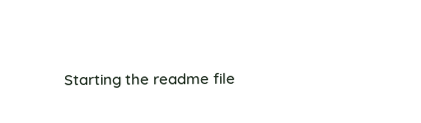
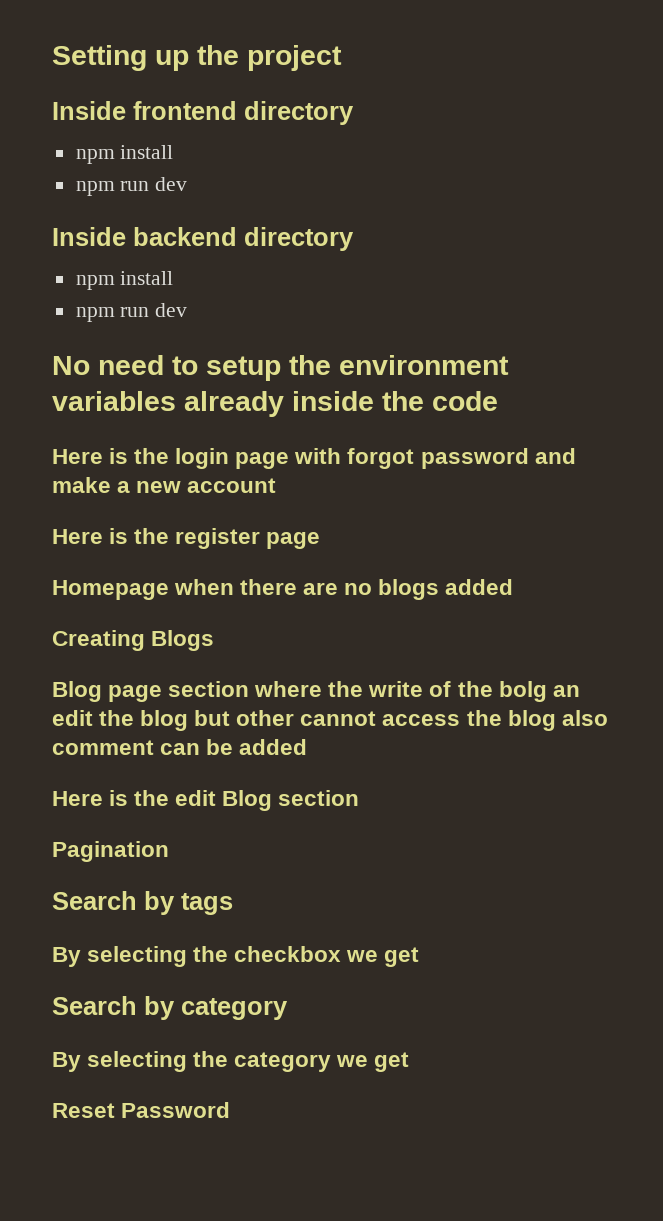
- Starting the readme file
+ Setting up the project
+ Inside frontend directory
+ npm install
+ npm run dev
+ Inside backend directory
+ npm install
+ npm run dev
+ No need to setup the environment variables already inside the code
+ Here is the login page with forgot password and make a new account
+ Here is the register page
+ Homepage when there are no blogs added
+ Creating Blogs
+ Blog page section where the write of the bolg an edit the blog but other cannot access the blog also comment can be added
+ Here is the edit Blog section
+ Pagination
+ Search by tags
+ By selecting the checkbox we get
+ Search by category
+ By selecting the category we get
+ Reset Password

